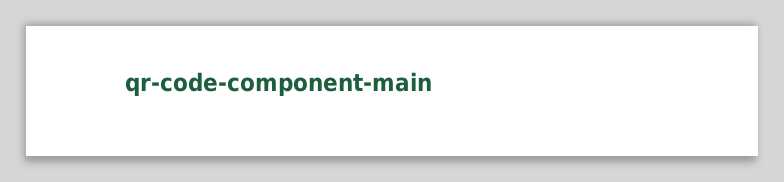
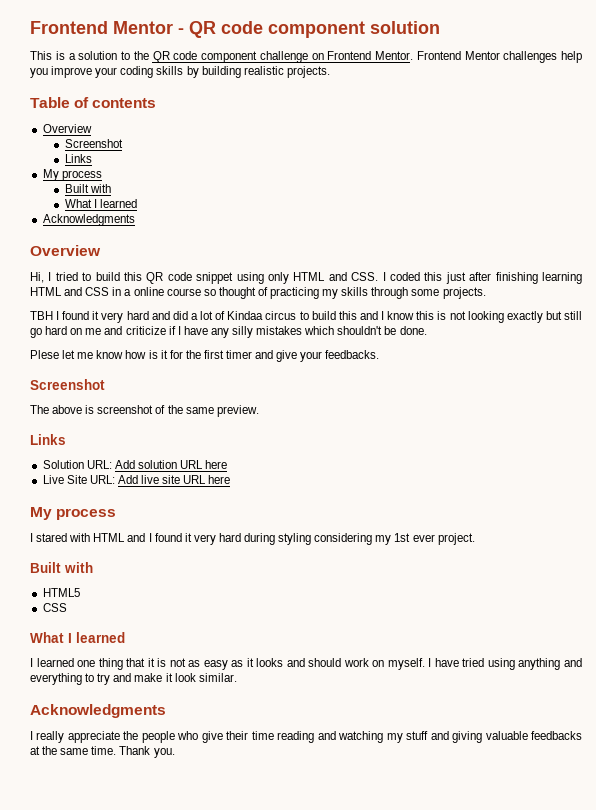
- qr-code-component-main
+ Frontend Mentor - QR code component solution
+ This is a solution to the QR code component challenge on Frontend Mentor. Frontend Mentor challenges help you improve your coding skills by building realistic projects.
+ Table of contents
+ Overview
+ Screenshot
+ Links
+ My process
+ Built with
+ What I learned
+ Acknowledgments
+ Overview
+ Hi, I tried to build this QR code snippet using only HTML and CSS. I coded this just after finishing learning HTML and CSS in a online course so thought of practicing my skills through some projects.
+ TBH I found it very hard and did a lot of Kindaa circus to build this and I know this is not looking exactly but still go hard on me and criticize if I have any silly mistakes which shouldn't be done.
+ Plese let me know how is it for the first timer and give your feedbacks.
+ Screenshot
+ The above is screenshot of the same preview.
+ Links
+ Solution URL: Add solution URL here
+ Live Site URL: Add live site URL here
+ My process
+ I stared with HTML and I found it very hard during styling considering my 1st ever project.
+ Built with
+ HTML5
+ CSS
+ What I learned
+ I learned one thing that it is not as easy as it looks and should work on myself. I have tried using anything and everything to try and make it look similar.
+ Acknowledgments
+ I really appreciate the people who give their time reading and watching my stuff and giving valuable feedbacks at the same time. Thank you.

